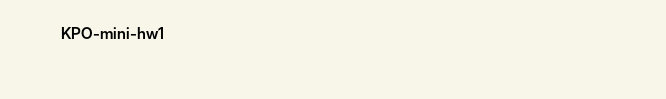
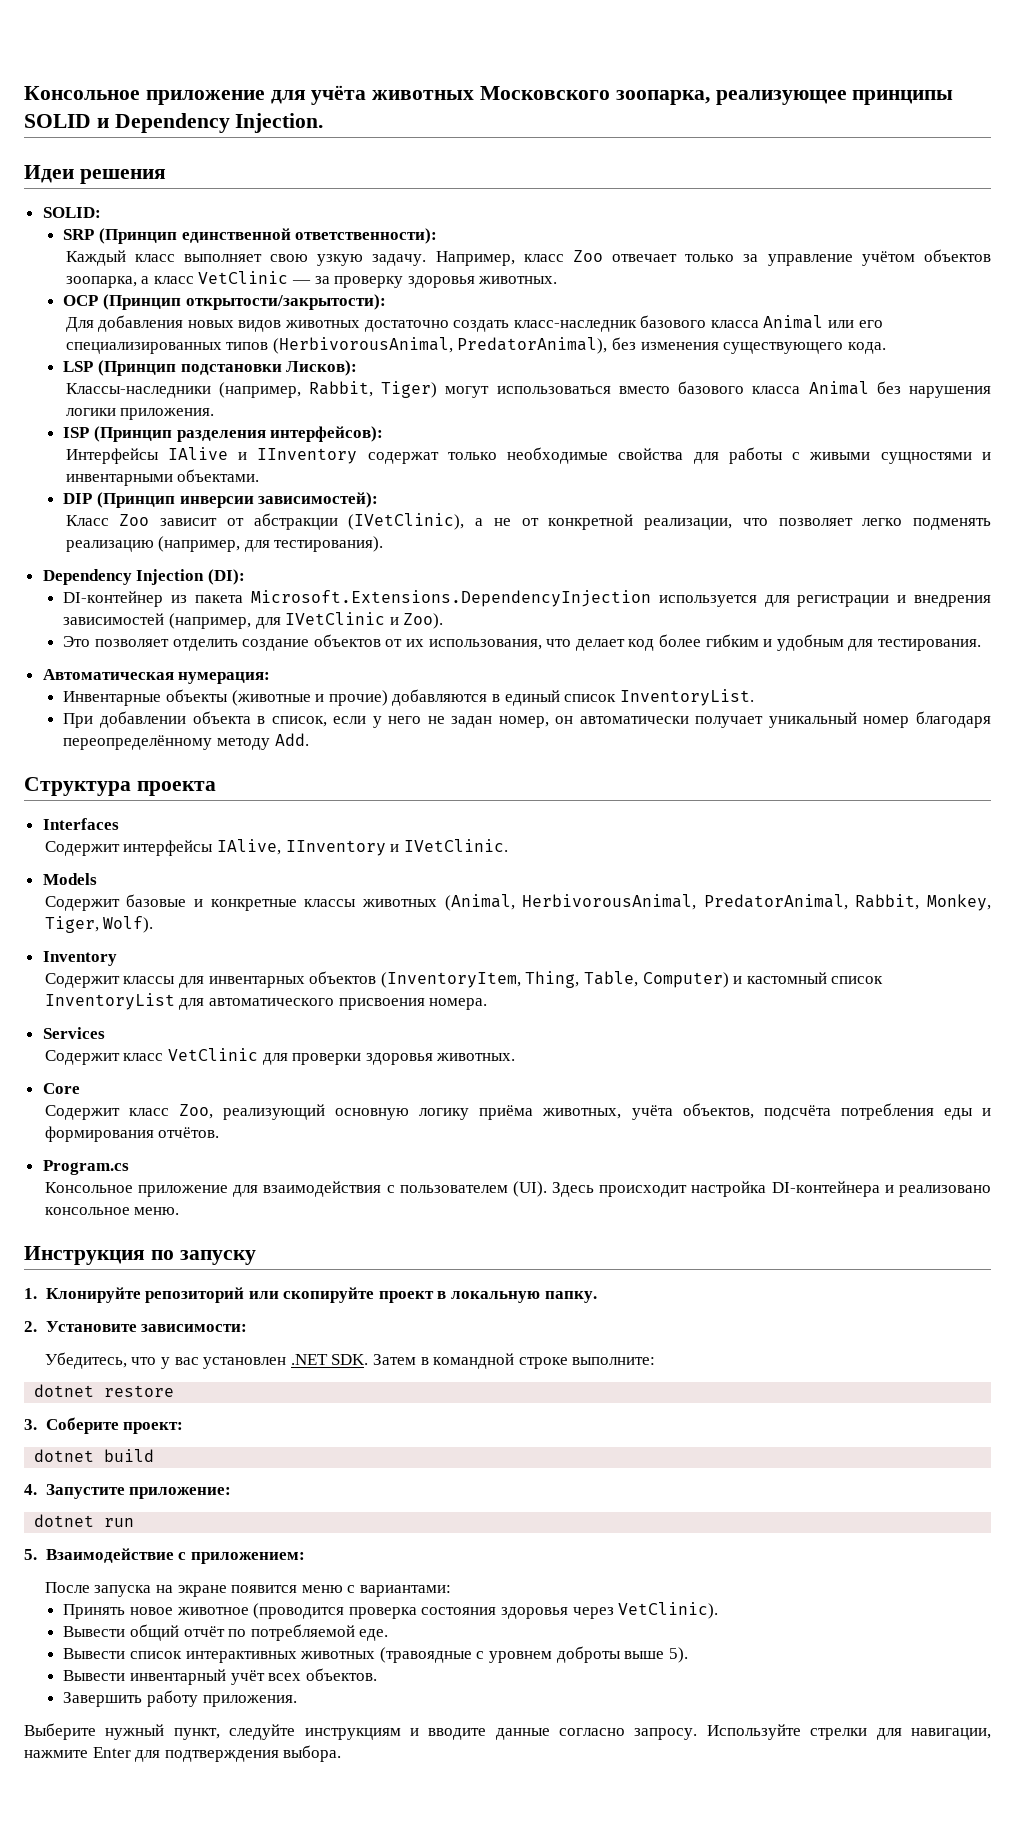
- KPO-mini-hw1
+ Консольное приложение для учёта животных Московского зоопарка, реализующее принципы SOLID и Dependency Injection.
+ Идеи решения
+ SOLID:
+ SRP (Принцип единственной ответственности):
+ Каждый класс выполняет свою узкую задачу. Например, класс Zoo отвечает только за управление учётом объектов зоопарка, а класс VetClinic — за проверку здоровья животных.
+ OCP (Принцип открытости/закрытости):
+ Для добавления новых видов животных достаточно создать класс-наследник базового класса Animal или его специализированных типов (HerbivorousAnimal, PredatorAnimal), без изменения существующего кода.
+ LSP (Принцип подстановки Лисков):
+ Классы-наследники (например, Rabbit, Tiger) могут использоваться вместо базового класса Animal без нарушения логики приложения.
+ ISP (Принцип разделения интерфейсов):
+ Интерфейсы IAlive и IInventory содержат только необходимые свойства для работы с живыми сущностями и инвентарными объектами.
+ DIP (Принцип инверсии зависимостей):
+ Класс Zoo зависит от абстракции (IVetClinic), а не от конкретной реализации, что позволяет легко подменять реализацию (например, для тестирования).
+ Dependency Injection (DI):
+ DI-контейнер из пакета Microsoft.Extensions.DependencyInjection используется для регистрации и внедрения зависимостей (например, для IVetClinic и Zoo).
+ Это позволяет отделить создание объектов от их использования, что делает код более гибким и удобным для тестирования.
+ Автоматическая нумерация:
+ Инвентарные объекты (животные и прочие) добавляются в единый список InventoryList.
+ При добавлении объекта в список, если у него не задан номер, он автоматически получает уникальный номер благодаря переопределённому методу Add.
+ Структура проекта
+ Interfaces
+ Содержит интерфейсы IAlive, IInventory и IVetClinic.
+ Models
+ Содержит базовые и конкретные классы животных (Animal, HerbivorousAnimal, PredatorAnimal, Rabbit, Monkey, Tiger, Wolf).
+ Inventory
+ Содержит классы для инвентарных объектов (InventoryItem, Thing, Table, Computer) и кастомный список InventoryList для автоматического присвоения номера.
+ Services
+ Содержит класс VetClinic для проверки здоровья животных.
+ Core
+ Содержит класс Zoo, реализующий основную логику приёма животных, учёта объектов, подсчёта потребления еды и формирования отчётов.
+ Program.cs
+ Консольное приложение для взаимодействия с пользователем (UI). Здесь происходит настройка DI-контейнера и реализовано консольное меню.
+ Инструкция по запуску
+ 1. Клонируйте репозиторий или скопируйте проект в локальную папку.
+ 2. Установите зависимости:
+ Убедитесь, что у вас установлен .NET SDK. Затем в командной строке выполните:
+ dotnet restore
+ 3. Соберите проект:
+ dotnet build
+ 4. Запустите приложение:
+ dotnet run
+ 5. Взаимодействие с приложением:
+ После запуска на экране появится меню с вариантами:
+ Принять новое животное (проводится проверка состояния здоровья через VetClinic).
+ Вывести общий отчёт по потребляемой еде.
+ Вывести список интерактивных животных (травоядные с уровнем доброты выше 5).
+ Вывести инвентарный учёт всех объектов.
+ Завершить работу приложения.
+ Выберите нужный пункт, следуйте инструкциям и вводите данные согласно запросу. Используйте стрелки для навигации, нажмите Enter для подтверждения выбора.

